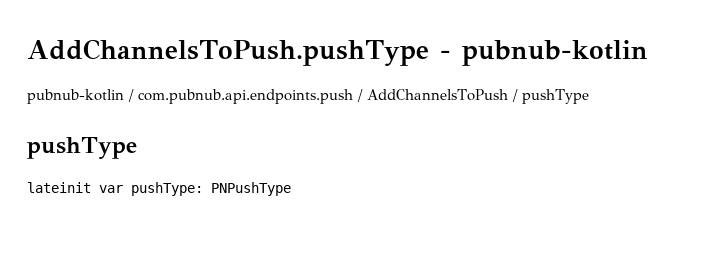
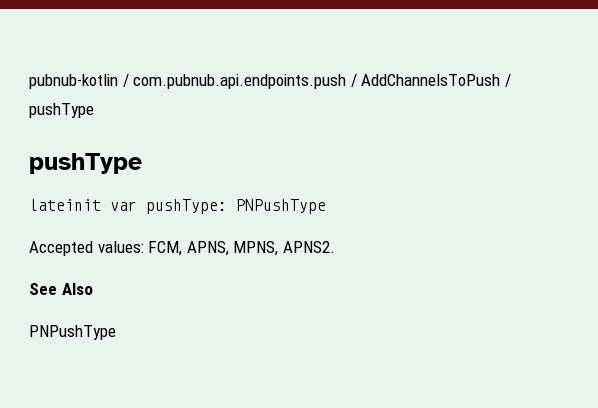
- AddChannelsToPush.pushType - pubnub-kotlin
+ Accepted values: FCM, APNS, MPNS, APNS2.
+ See Also
+ PNPushType

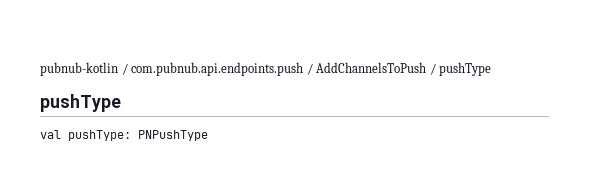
- lateinit var pushType: PNPushType
+ val pushType: PNPushType
- Accepted values: FCM, APNS, MPNS, APNS2.
- See Also
- PNPushType

